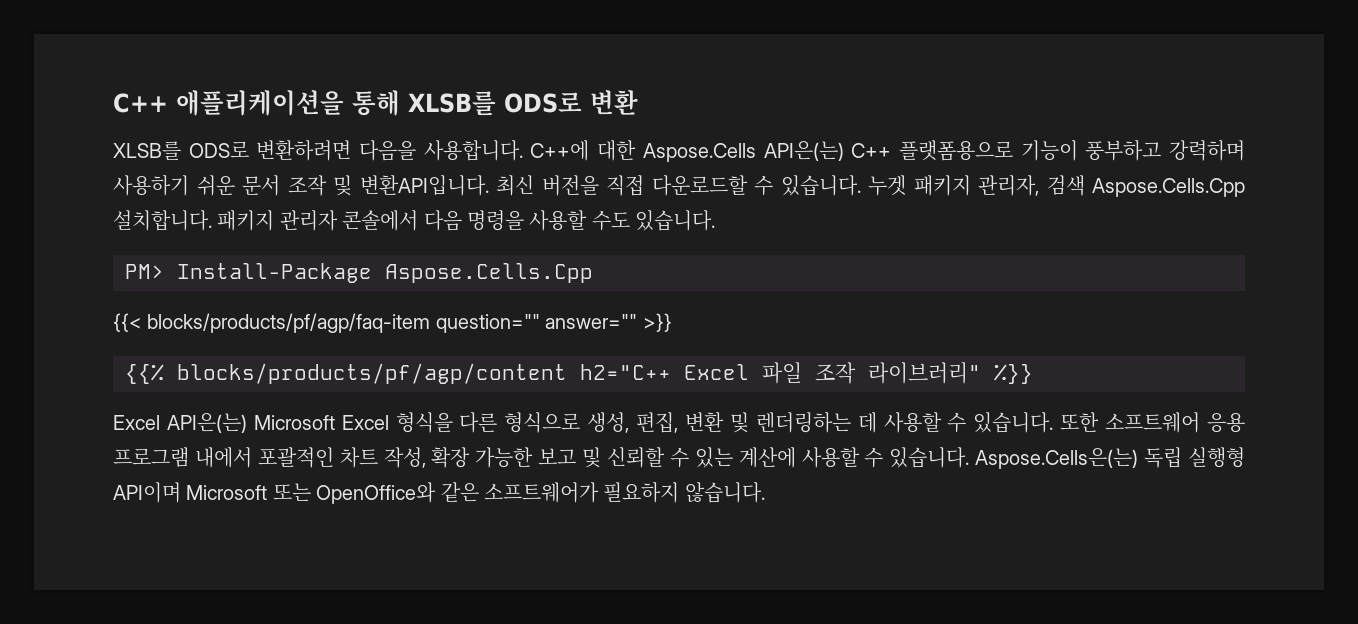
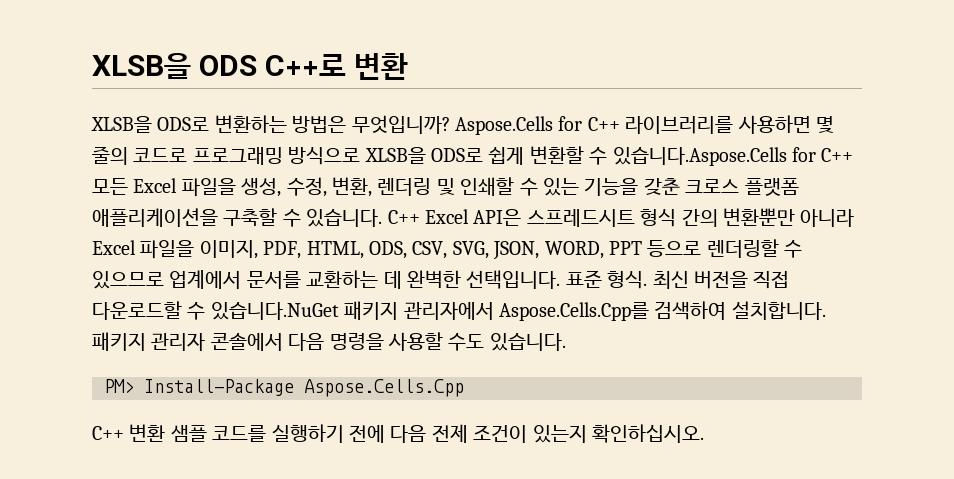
- C++ 애플리케이션을 통해 XLSB를 ODS로 변환
- XLSB를 ODS로 변환하려면 다음을 사용합니다. C++에 대한 Aspose.Cells API은(는) C++ 플랫폼용으로 기능이 풍부하고 강력하며 사용하기 쉬운 문서 조작 및 변환API입니다.
+ XLSB을 ODS C++로 변환
+ XLSB을 ODS로 변환하는 방법은 무엇입니까? Aspose.Cells for C++ 라이브러리를 사용하면 몇 줄의 코드로 프로그래밍 방식으로 XLSB을 ODS로 쉽게 변환할 수 있습니다.Aspose.Cells for C++ 모든 Excel 파일을 생성, 수정, 변환, 렌더링 및 인쇄할 수 있는 기능을 갖춘 크로스 플랫폼 애플리케이션을 구축할 수 있습니다. C++ Excel API은 스프레드시트 형식 간의 변환뿐만 아니라 Excel 파일을 이미지, PDF, HTML, ODS, CSV, SVG, JSON, WORD, PPT 등으로 렌더링할 수 있으므로 업계에서 문서를 교환하는 데 완벽한 선택입니다. 표준 형식.
- 최신 버전을 직접 다운로드할 수 있습니다. 누겟 패키지 관리자, 검색 Aspose.Cells.Cpp 설치합니다.
+ 최신 버전을 직접 다운로드할 수 있습니다.NuGet 패키지 관리자에서 Aspose.Cells.Cpp를 검색하여 설치합니다.
- {{< blocks/products/pf/agp/faq-item question="" answer="" >}}
- {{% blocks/products/pf/agp/content h2="C++ Excel 파일 조작 라이브러리" %}}
- Excel API은(는) Microsoft Excel 형식을 다른 형식으로 생성, 편집, 변환 및 렌더링하는 데 사용할 수 있습니다. 또한 소프트웨어 응용 프로그램 내에서 포괄적인 차트 작성, 확장 가능한 보고 및 신뢰할 수 있는 계산에 사용할 수 있습니다. Aspose.Cells은(는) 독립 실행형 API이며 Microsoft 또는 OpenOffice와 같은 소프트웨어가 필요하지 않습니다.
+ C++ 변환 샘플 코드를 실행하기 전에 다음 전제 조건이 있는지 확인하십시오.

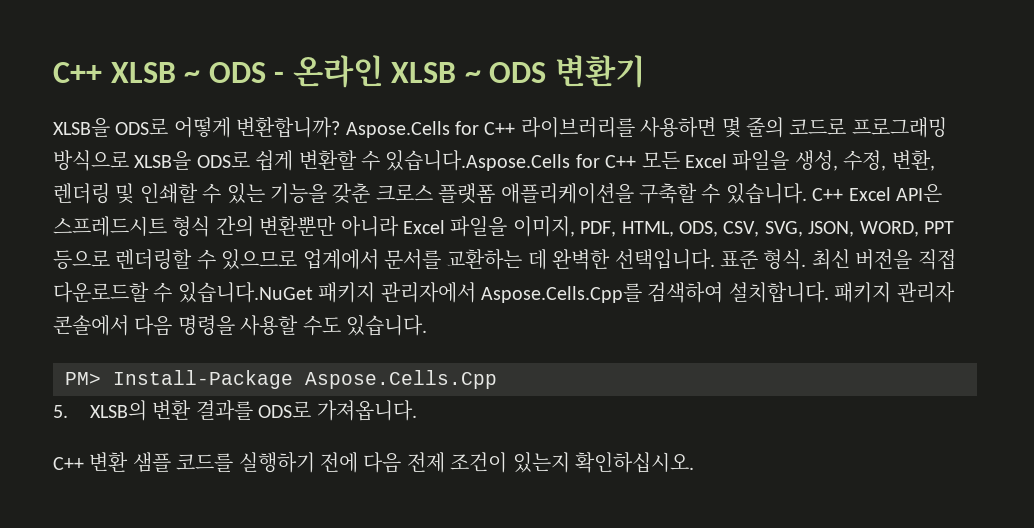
- XLSB을 ODS C++로 변환
- XLSB을 ODS로 변환하는 방법은 무엇입니까?
+ C++ XLSB ~ ODS - 온라인 XLSB ~ ODS 변환기
+ XLSB을 ODS로 어떻게 변환합니까?
+ 5. XLSB의 변환 결과를 ODS로 가져옵니다.

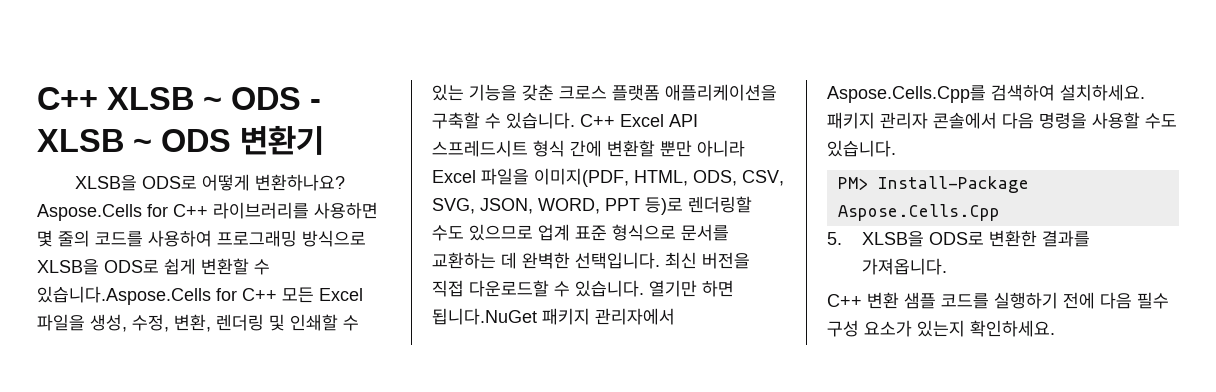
- C++ XLSB ~ ODS - 온라인 XLSB ~ ODS 변환기
+ C++ XLSB ~ ODS - XLSB ~ ODS 변환기
- XLSB을 ODS로 어떻게 변환합니까?
+ XLSB을 ODS로 어떻게 변환하나요?
- Aspose.Cells for C++ 라이브러리를 사용하면 몇 줄의 코드로 프로그래밍 방식으로 XLSB을 ODS로 쉽게 변환할 수 있습니다.Aspose.Cells for C++ 모든 Excel 파일을 생성, 수정, 변환, 렌더링 및 인쇄할 수 있는 기능을 갖춘 크로스 플랫폼 애플리케이션을 구축할 수 있습니다.
+ Aspose.Cells for C++ 라이브러리를 사용하면 몇 줄의 코드를 사용하여 프로그래밍 방식으로 XLSB을 ODS로 쉽게 변환할 수 있습니다.Aspose.Cells for C++ 모든 Excel 파일을 생성, 수정, 변환, 렌더링 및 인쇄할 수 있는 기능을 갖춘 크로스 플랫폼 애플리케이션을 구축할 수 있습니다.
- C++ Excel API은 스프레드시트 형식 간의 변환뿐만 아니라 Excel 파일을 이미지, PDF, HTML, ODS, CSV, SVG, JSON, WORD, PPT 등으로 렌더링할 수 있으므로 업계에서 문서를 교환하는 데 완벽한 선택입니다.
+ C++ Excel API 스프레드시트 형식 간에 변환할 뿐만 아니라 Excel 파일을 이미지(PDF, HTML, ODS, CSV, SVG, JSON, WORD, PPT 등)로 렌더링할 수도 있으므로 업계 표준 형식으로 문서를 교환하는 데 완벽한 선택입니다.
- 표준 형식.
- 최신 버전을 직접 다운로드할 수 있습니다.NuGet 패키지 관리자에서 Aspose.Cells.Cpp를 검색하여 설치합니다.
+ 최신 버전을 직접 다운로드할 수 있습니다. 열기만 하면 됩니다.NuGet 패키지 관리자에서 Aspose.Cells.Cpp를 검색하여 설치하세요.
- 5. XLSB의 변환 결과를 ODS로 가져옵니다.
+ 5. XLSB을 ODS로 변환한 결과를 가져옵니다.
- C++ 변환 샘플 코드를 실행하기 전에 다음 전제 조건이 있는지 확인하십시오.
+ C++ 변환 샘플 코드를 실행하기 전에 다음 필수 구성 요소가 있는지 확인하세요.

